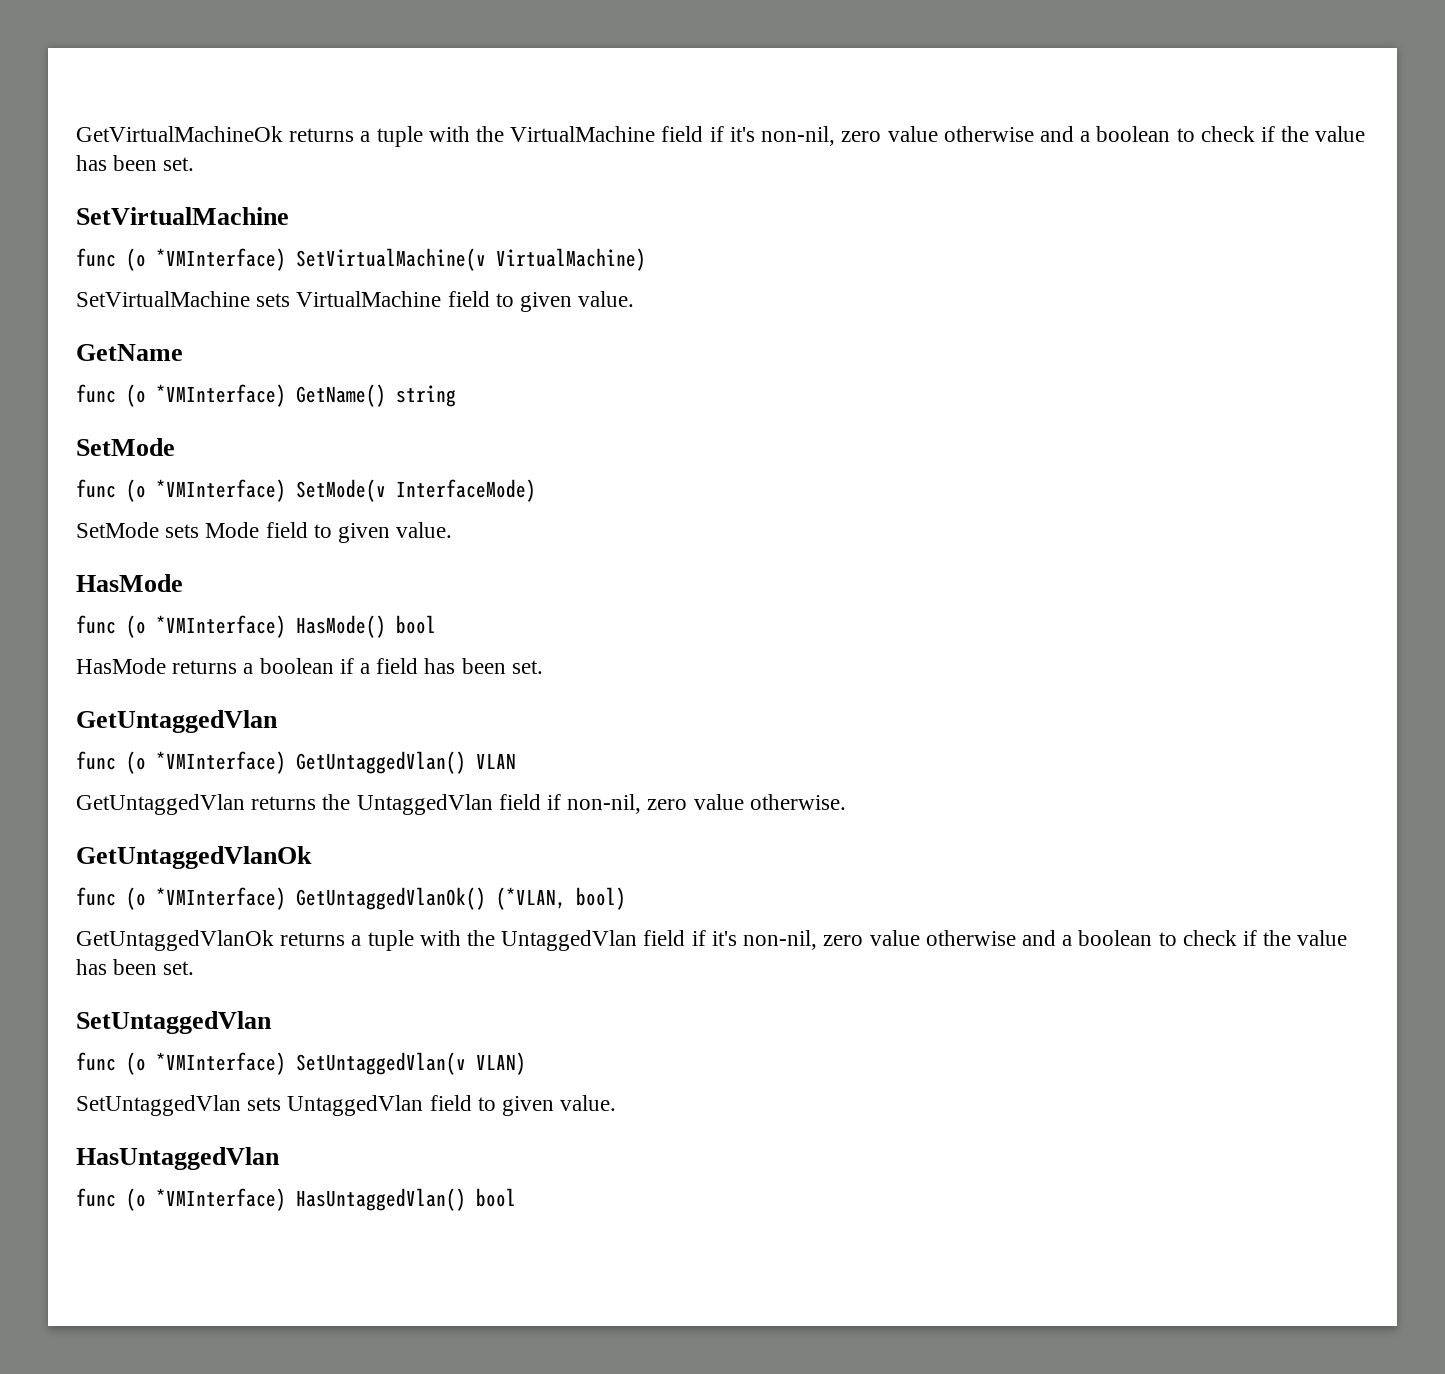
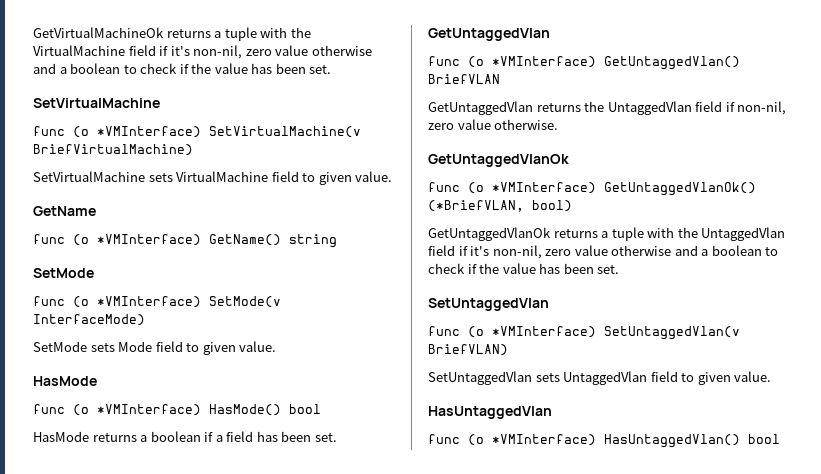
- func (o *VMInterface) SetVirtualMachine(v VirtualMachine)
+ func (o *VMInterface) SetVirtualMachine(v BriefVirtualMachine)
- func (o *VMInterface) GetUntaggedVlan() VLAN
+ func (o *VMInterface) GetUntaggedVlan() BriefVLAN
- func (o *VMInterface) GetUntaggedVlanOk() (*VLAN, bool)
+ func (o *VMInterface) GetUntaggedVlanOk() (*BriefVLAN, bool)
- func (o *VMInterface) SetUntaggedVlan(v VLAN)
+ func (o *VMInterface) SetUntaggedVlan(v BriefVLAN)

